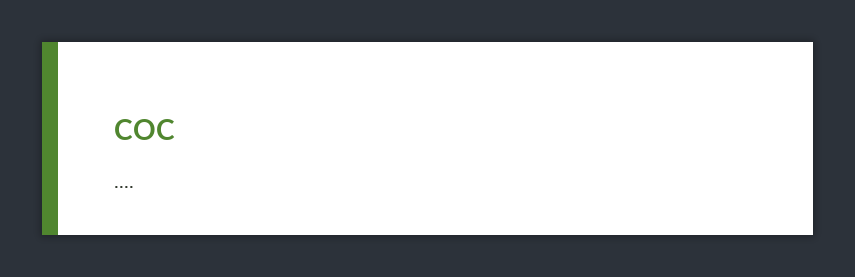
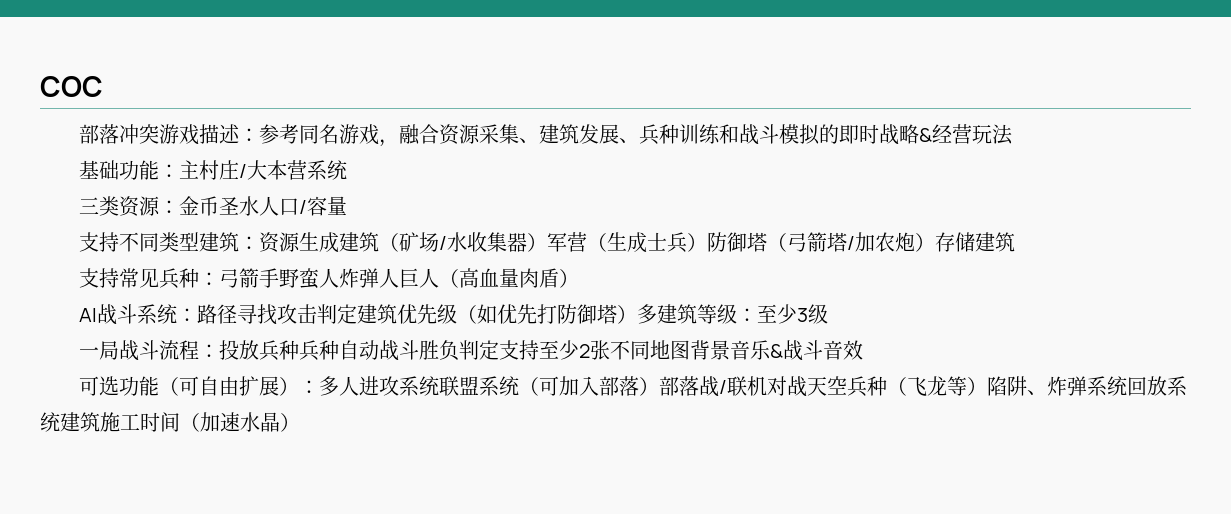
- ....
+ 部落冲突游戏描述：参考同名游戏，融合资源采集、建筑发展、兵种训练和战斗模拟的即时战略&经营玩法
+ 基础功能：主村庄/大本营系统
+ 三类资源：金币圣水人口/容量
+ 支持不同类型建筑：资源生成建筑（矿场/水收集器）军营（生成士兵）防御塔（弓箭塔/加农炮）存储建筑
+ 支持常见兵种：弓箭手野蛮人炸弹人巨人（高血量肉盾）
+ AI战斗系统：路径寻找攻击判定建筑优先级（如优先打防御塔）多建筑等级：至少3级
+ 一局战斗流程：投放兵种兵种自动战斗胜负判定支持至少2张不同地图背景音乐&战斗音效
+ 可选功能（可自由扩展）：多人进攻系统联盟系统（可加入部落）部落战/联机对战天空兵种（飞龙等）陷阱、炸弹系统回放系统建筑施工时间（加速水晶）

